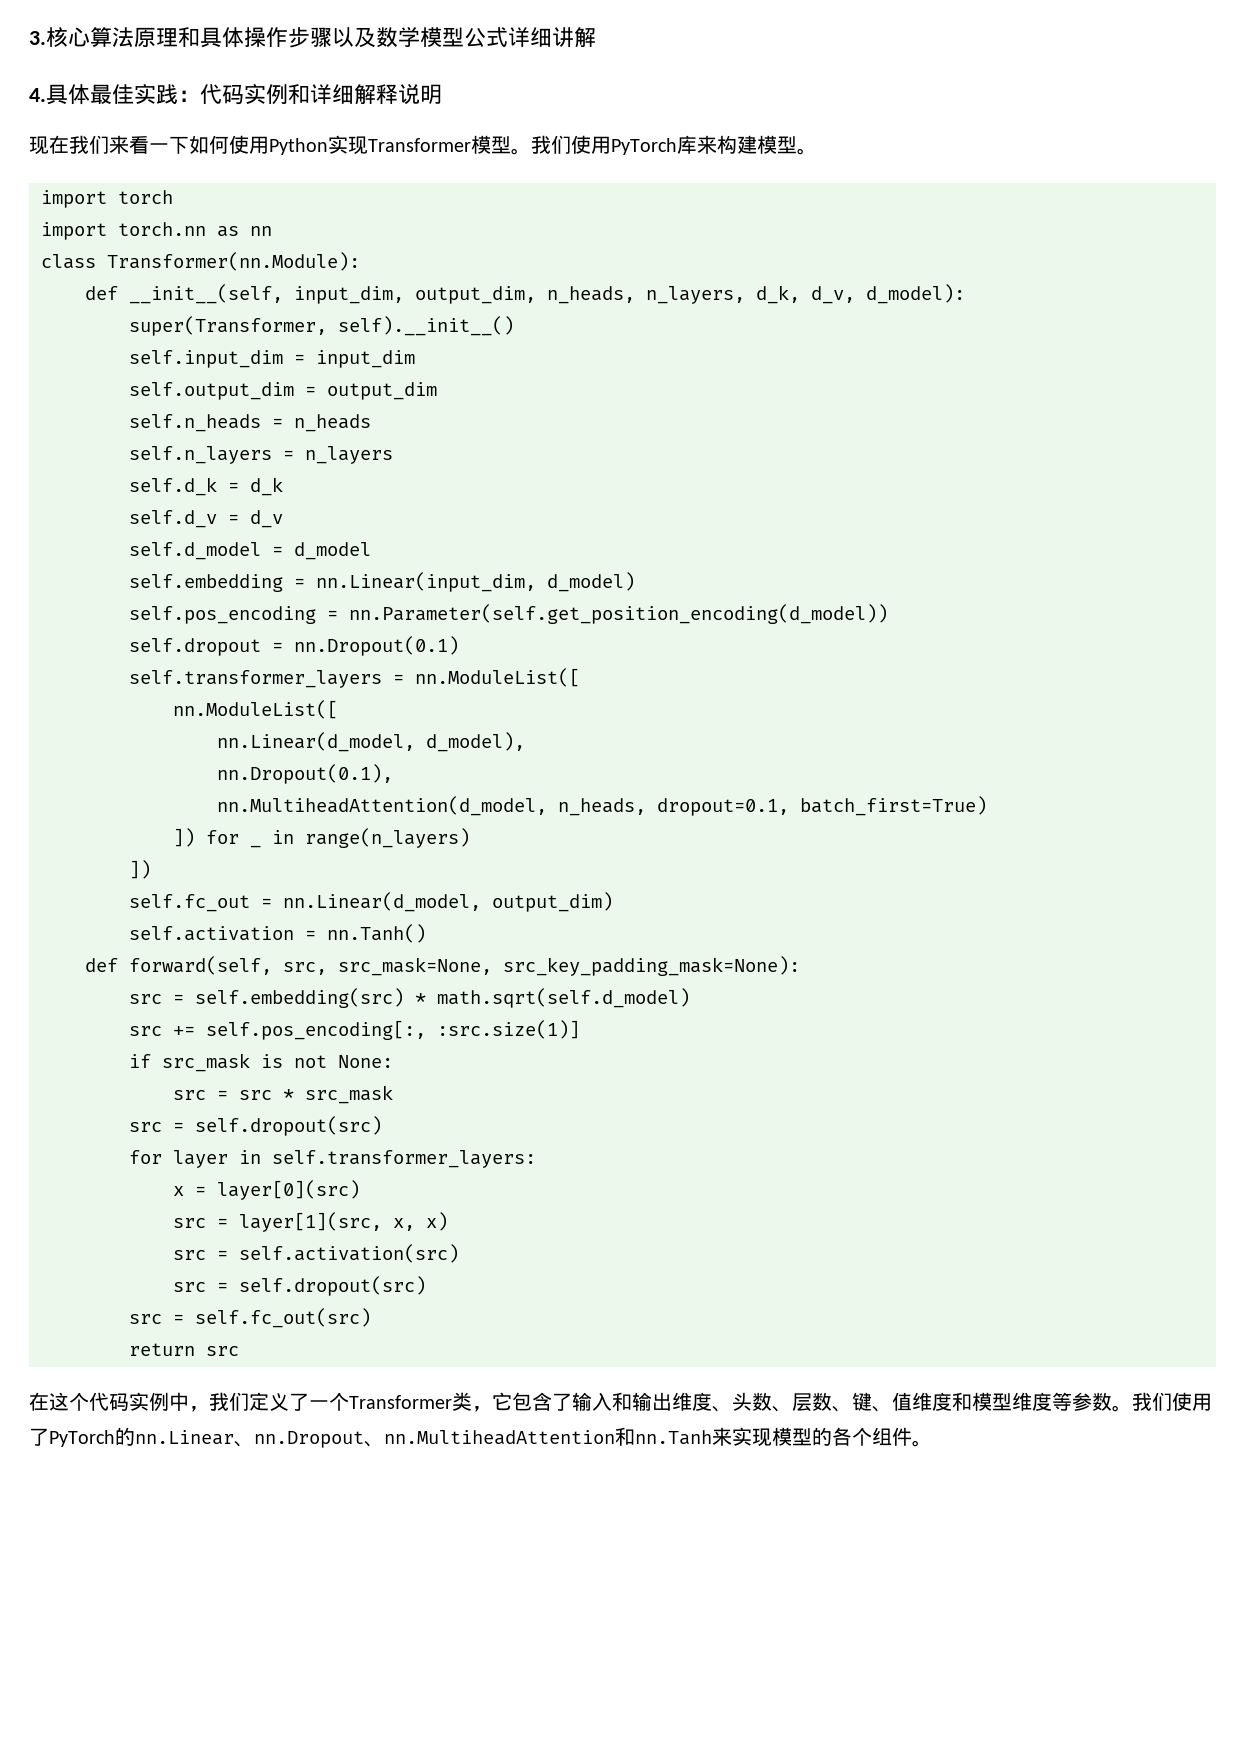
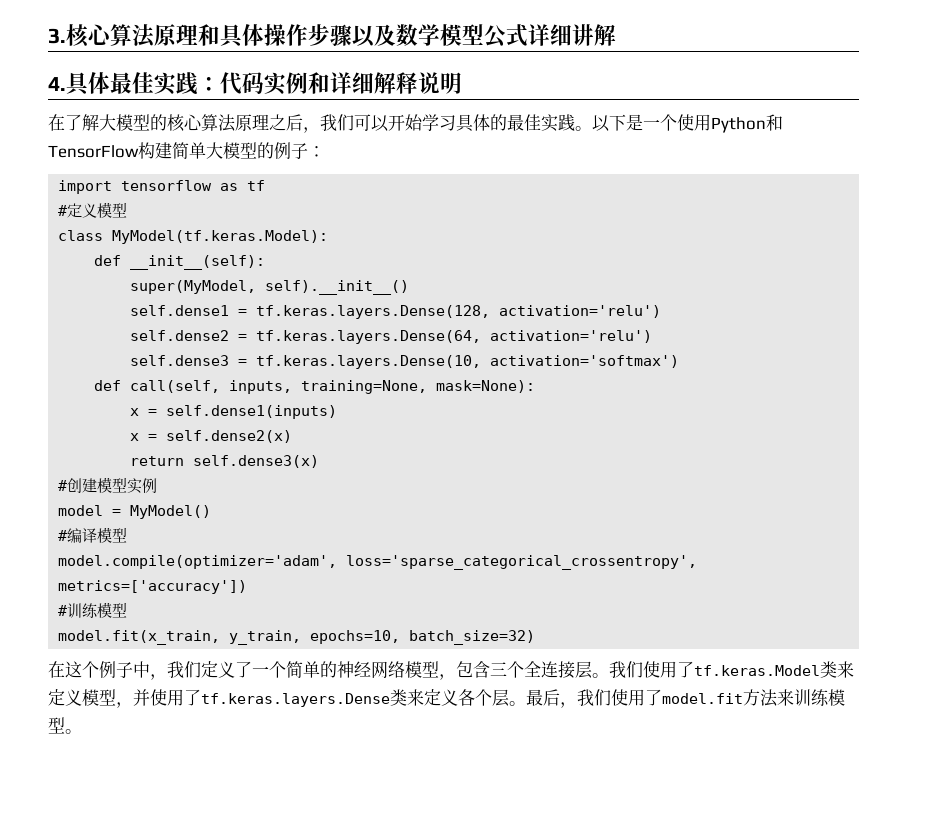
- 现在我们来看一下如何使用Python实现Transformer模型。我们使用PyTorch库来构建模型。
- import torch
- import torch.nn as nn
- class Transformer(nn.Module):
- def __init__(self, input_dim, output_dim, n_heads, n_layers, d_k, d_v, d_model):
- super(Transformer, self).__init__()
- self.input_dim = input_dim
- self.output_dim = output_dim
- self.n_heads = n_heads
- self.n_layers = n_layers
- self.d_k = d_k
- self.d_v = d_v
- self.d_model = d_model
- self.embedding = nn.Linear(input_dim, d_model)
- self.pos_encoding = nn.Parameter(self.get_position_encoding(d_model))
- self.dropout = nn.Dropout(0.1)
- self.transformer_layers = nn.ModuleList([
- nn.ModuleList([
- nn.Linear(d_model, d_model),
- nn.Dropout(0.1),
- nn.MultiheadAttention(d_model, n_heads, dropout=0.1, batch_first=True)
- ]) for _ in range(n_layers)
- ])
- self.fc_out = nn.Linear(d_model, output_dim)
- self.activation = nn.Tanh()
- def forward(self, src, src_mask=None, src_key_padding_mask=None):
- src = self.embedding(src) * math.sqrt(self.d_model)
- src += self.pos_encoding[:, :src.size(1)]
- if src_mask is not None:
- src = src * src_mask
- src = self.dropout(src)
- for layer in self.transformer_layers:
- x = layer[0](src)
- src = layer[1](src, x, x)
- src = self.activation(src)
- src = self.dropout(src)
- src = self.fc_out(src)
- return src
+ 在了解大模型的核心算法原理之后，我们可以开始学习具体的最佳实践。以下是一个使用Python和TensorFlow构建简单大模型的例子：
+ import tensorflow as tf
+ #定义模型
+ class MyModel(tf.keras.Model):
+ def __init__(self):
+ super(MyModel, self).__init__()
+ self.dense1 = tf.keras.layers.Dense(128, activation='relu')
+ self.dense2 = tf.keras.layers.Dense(64, activation='relu')
+ self.dense3 = tf.keras.layers.Dense(10, activation='softmax')
+ def call(self, inputs, training=None, mask=None):
+ x = self.dense1(inputs)
+ x = self.dense2(x)
+ return self.dense3(x)
+ #创建模型实例
+ model = MyModel()
+ #编译模型
+ model.compile(optimizer='adam', loss='sparse_categorical_crossentropy', metrics=['accuracy'])
+ #训练模型
+ model.fit(x_train, y_train, epochs=10, batch_size=32)
- 在这个代码实例中，我们定义了一个Transformer类，它包含了输入和输出维度、头数、层数、键、值维度和模型维度等参数。我们使用了PyTorch的nn.Linear、nn.Dropout、nn.MultiheadAttention和nn.Tanh来实现模型的各个组件。
+ 在这个例子中，我们定义了一个简单的神经网络模型，包含三个全连接层。我们使用了tf.keras.Model类来定义模型，并使用了tf.keras.layers.Dense类来定义各个层。最后，我们使用了model.fit方法来训练模型。

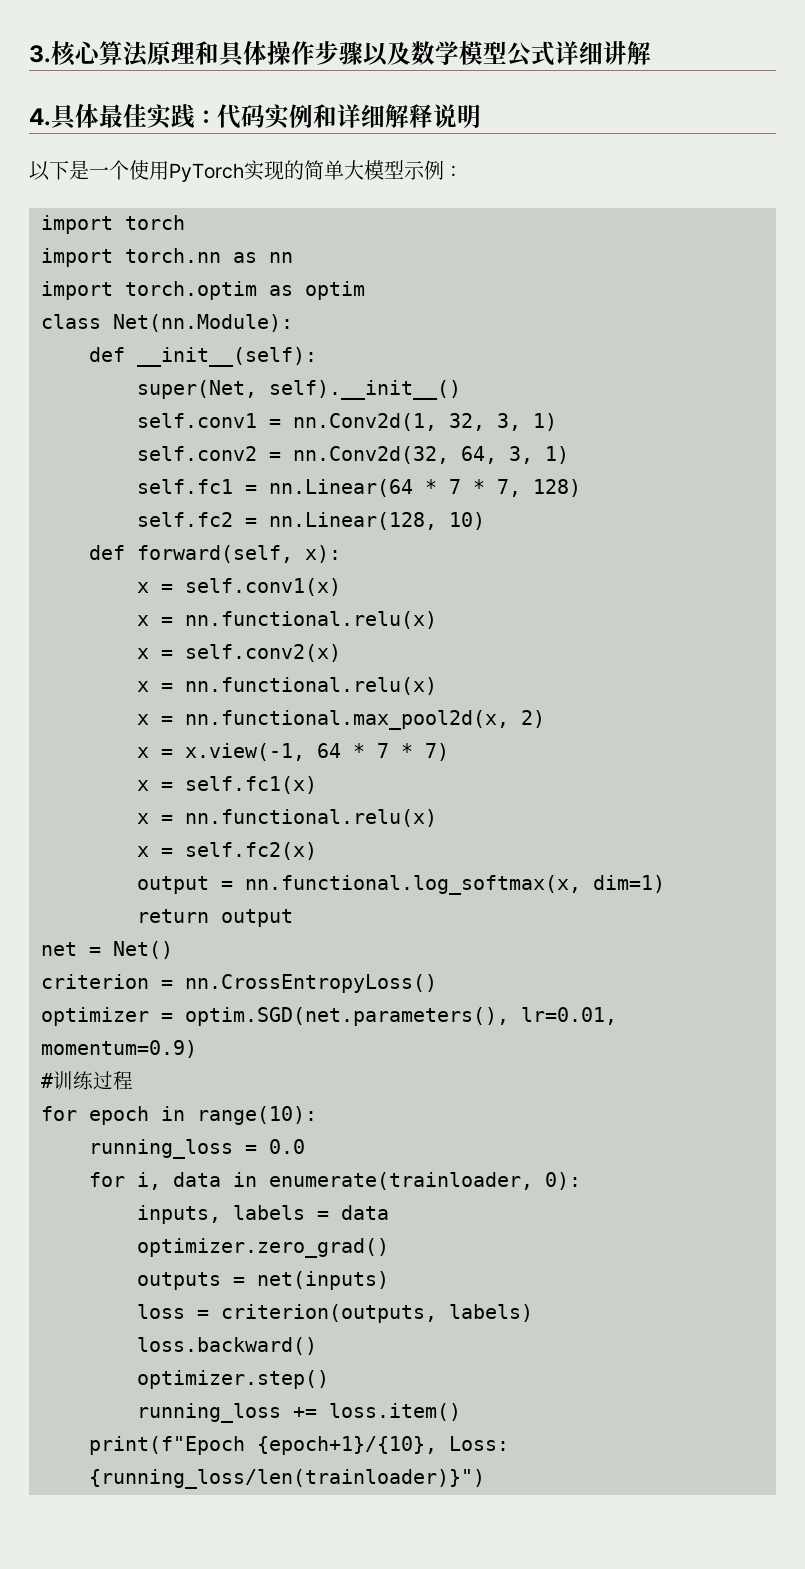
- 在了解大模型的核心算法原理之后，我们可以开始学习具体的最佳实践。以下是一个使用Python和TensorFlow构建简单大模型的例子：
+ 以下是一个使用PyTorch实现的简单大模型示例：
- import tensorflow as tf
- #定义模型
+ import torch
+ import torch.nn as nn
+ import torch.optim as optim
- class MyModel(tf.keras.Model):
+ class Net(nn.Module):
- super(MyModel, self).__init__()
+ super(Net, self).__init__()
- self.dense1 = tf.keras.layers.Dense(128, activation='relu')
- self.dense2 = tf.keras.layers.Dense(64, activation='relu')
- self.dense3 = tf.keras.layers.Dense(10, activation='softmax')
- def call(self, inputs, training=None, mask=None):
- x = self.dense1(inputs)
- x = self.dense2(x)
- return self.dense3(x)
- #创建模型实例
- model = MyModel()
- #编译模型
- model.compile(optimizer='adam', loss='sparse_categorical_crossentropy', metrics=['accuracy'])
- #训练模型
- model.fit(x_train, y_train, epochs=10, batch_size=32)
- 在这个例子中，我们定义了一个简单的神经网络模型，包含三个全连接层。我们使用了tf.keras.Model类来定义模型，并使用了tf.keras.layers.Dense类来定义各个层。最后，我们使用了model.fit方法来训练模型。
+ self.conv1 = nn.Conv2d(1, 32, 3, 1)
+ self.conv2 = nn.Conv2d(32, 64, 3, 1)
+ self.fc1 = nn.Linear(64 * 7 * 7, 128)
+ self.fc2 = nn.Linear(128, 10)
+ def forward(self, x):
+ x = self.conv1(x)
+ x = nn.functional.relu(x)
+ x = self.conv2(x)
+ x = nn.functional.relu(x)
+ x = nn.functional.max_pool2d(x, 2)
+ x = x.view(-1, 64 * 7 * 7)
+ x = self.fc1(x)
+ x = nn.functional.relu(x)
+ x = self.fc2(x)
+ output = nn.functional.log_softmax(x, dim=1)
+ return output
+ net = Net()
+ criterion = nn.CrossEntropyLoss()
+ optimizer = optim.SGD(net.parameters(), lr=0.01, momentum=0.9)
+ #训练过程
+ for epoch in range(10):
+ running_loss = 0.0
+ for i, data in enumerate(trainloader, 0):
+ inputs, labels = data
+ optimizer.zero_grad()
+ outputs = net(inputs)
+ loss = criterion(outputs, labels)
+ loss.backward()
+ optimizer.step()
+ running_loss += loss.item()
+ print(f"Epoch {epoch+1}/{10}, Loss: {running_loss/len(trainloader)}")

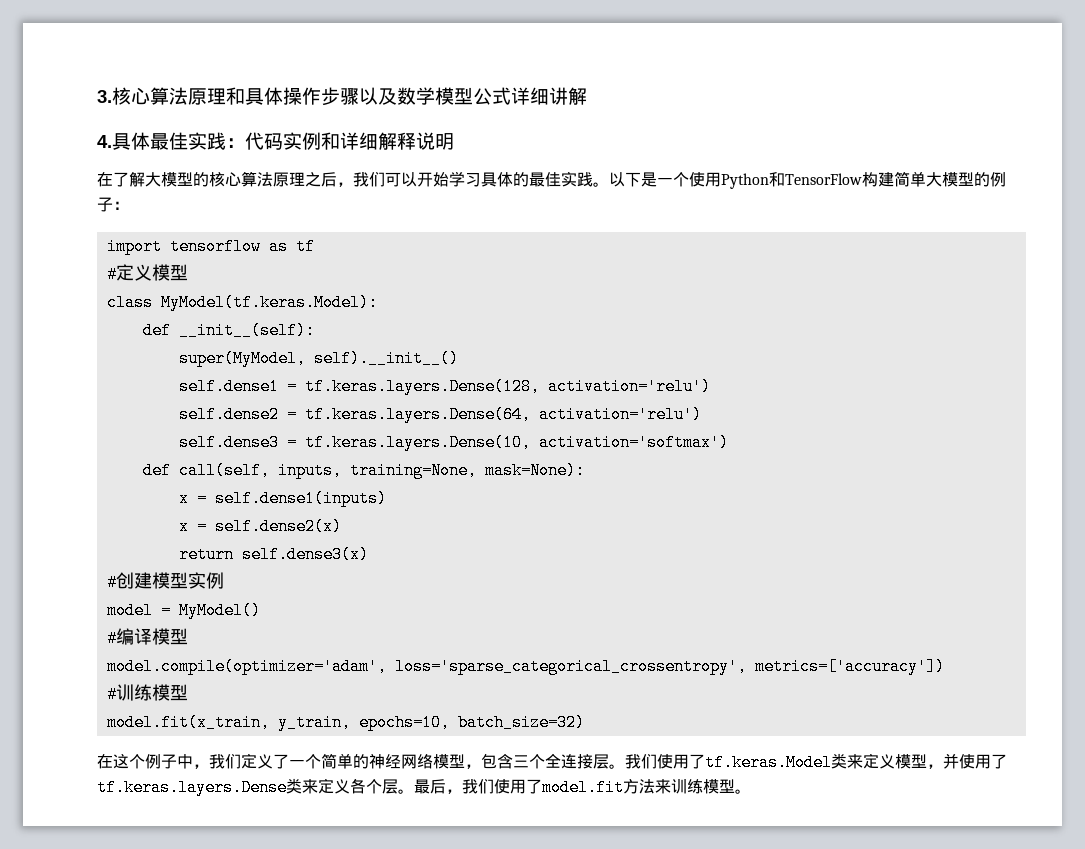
- 以下是一个使用PyTorch实现的简单大模型示例：
+ 在了解大模型的核心算法原理之后，我们可以开始学习具体的最佳实践。以下是一个使用Python和TensorFlow构建简单大模型的例子：
- import torch
- import torch.nn as nn
- import torch.optim as optim
+ import tensorflow as tf
+ #定义模型
- class Net(nn.Module):
+ class MyModel(tf.keras.Model):
- super(Net, self).__init__()
+ super(MyModel, self).__init__()
- self.conv1 = nn.Conv2d(1, 32, 3, 1)
- self.conv2 = nn.Conv2d(32, 64, 3, 1)
- self.fc1 = nn.Linear(64 * 7 * 7, 128)
- self.fc2 = nn.Linear(128, 10)
- def forward(self, x):
- x = self.conv1(x)
- x = nn.functional.relu(x)
- x = self.conv2(x)
- x = nn.functional.relu(x)
- x = nn.functional.max_pool2d(x, 2)
- x = x.view(-1, 64 * 7 * 7)
- x = self.fc1(x)
- x = nn.functional.relu(x)
- x = self.fc2(x)
- output = nn.functional.log_softmax(x, dim=1)
- return output
- net = Net()
- criterion = nn.CrossEntropyLoss()
- optimizer = optim.SGD(net.parameters(), lr=0.01, momentum=0.9)
- #训练过程
- for epoch in range(10):
- running_loss = 0.0
- for i, data in enumerate(trainloader, 0):
- inputs, labels = data
- optimizer.zero_grad()
- outputs = net(inputs)
- loss = criterion(outputs, labels)
- loss.backward()
- optimizer.step()
- running_loss += loss.item()
- print(f"Epoch {epoch+1}/{10}, Loss: {running_loss/len(trainloader)}")
+ self.dense1 = tf.keras.layers.Dense(128, activation='relu')
+ self.dense2 = tf.keras.layers.Dense(64, activation='relu')
+ self.dense3 = tf.keras.layers.Dense(10, activation='softmax')
+ def call(self, inputs, training=None, mask=None):
+ x = self.dense1(inputs)
+ x = self.dense2(x)
+ return self.dense3(x)
+ #创建模型实例
+ model = MyModel()
+ #编译模型
+ model.compile(optimizer='adam', loss='sparse_categorical_crossentropy', metrics=['accuracy'])
+ #训练模型
+ model.fit(x_train, y_train, epochs=10, batch_size=32)
+ 在这个例子中，我们定义了一个简单的神经网络模型，包含三个全连接层。我们使用了tf.keras.Model类来定义模型，并使用了tf.keras.layers.Dense类来定义各个层。最后，我们使用了model.fit方法来训练模型。

